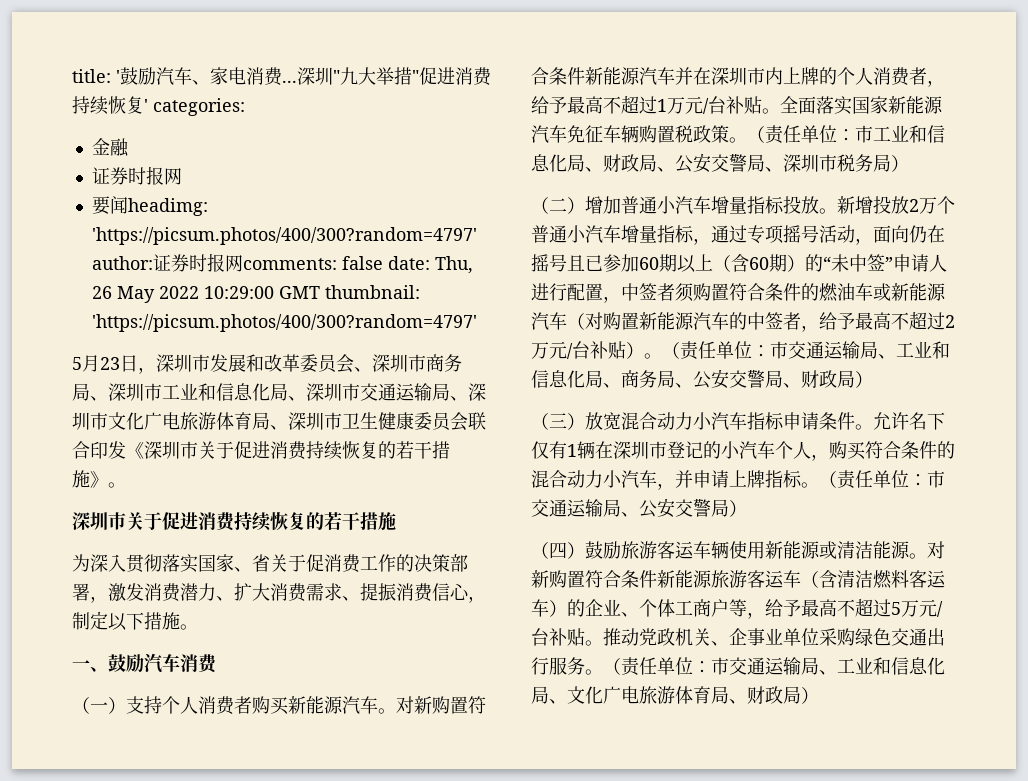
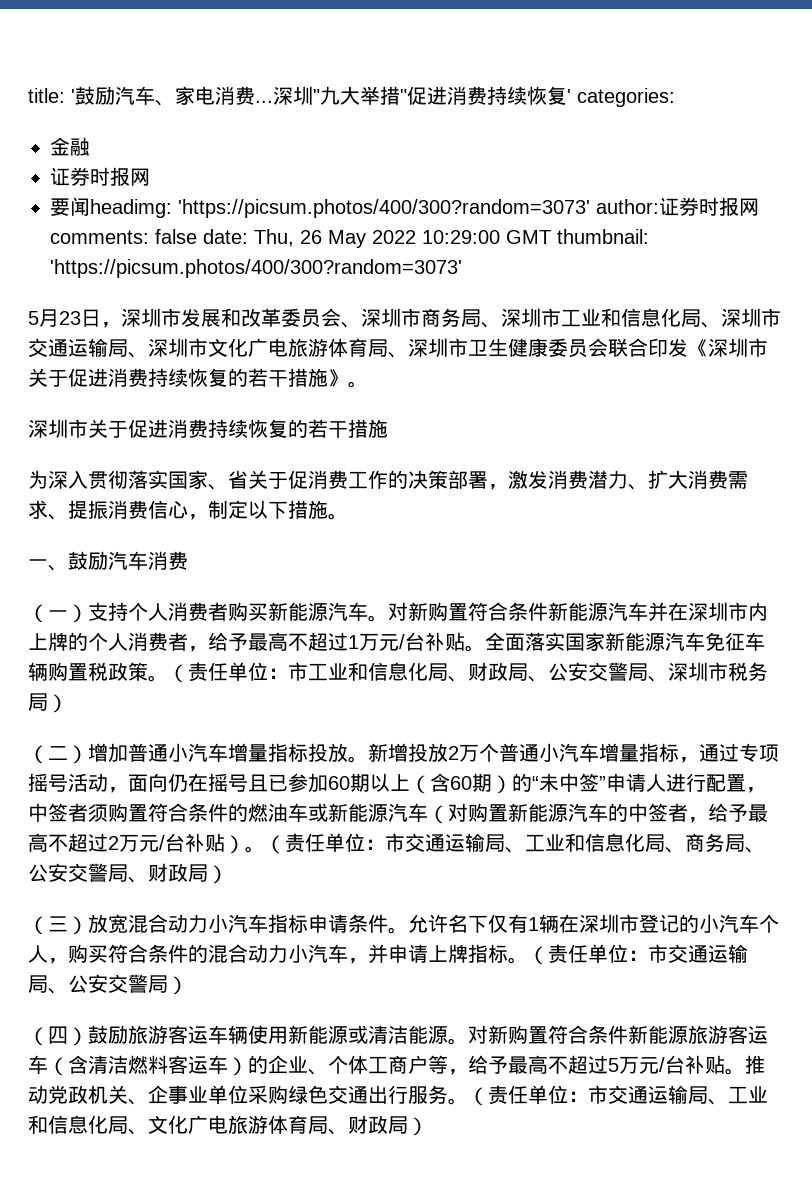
- 要闻headimg: 'https://picsum.photos/400/300?random=4797' author:证券时报网comments: false date: Thu, 26 May 2022 10:29:00 GMT thumbnail: 'https://picsum.photos/400/300?random=4797'
+ 要闻headimg: 'https://picsum.photos/400/300?random=3073' author:证券时报网comments: false date: Thu, 26 May 2022 10:29:00 GMT thumbnail: 'https://picsum.photos/400/300?random=3073'

